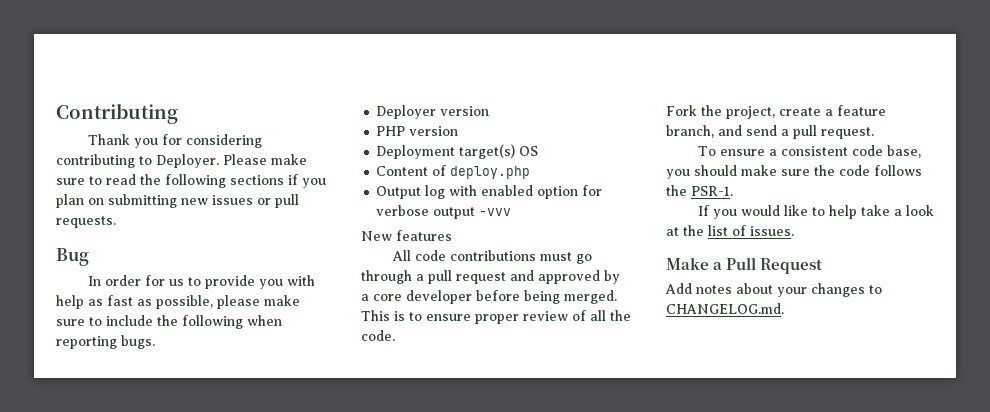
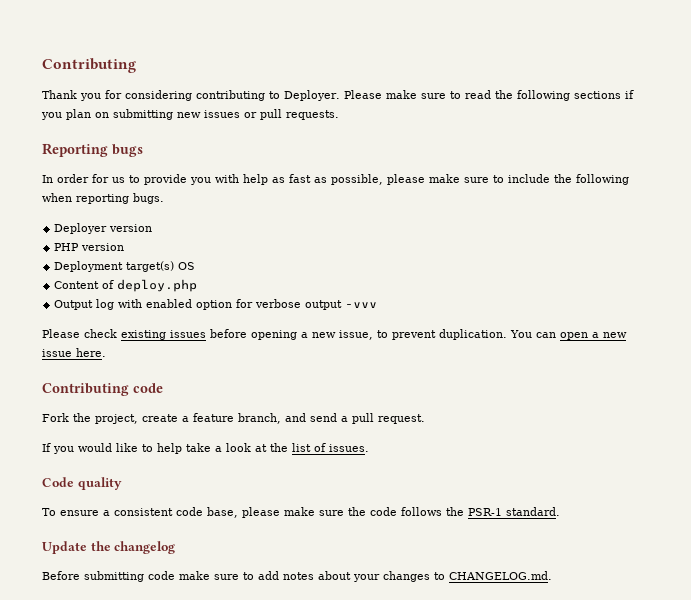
- Bug
+ Reporting bugs
- New features
- All code contributions must go through a pull request and approved by a core developer before being merged. This is to ensure proper review of all the code.
+ Please check existing issues before opening a new issue, to prevent duplication. You can open a new issue here.
+ Contributing code
- To ensure a consistent code base, you should make sure the code follows the PSR-1.
- Make a Pull Request
- Add notes about your changes to CHANGELOG.md.
+ Code quality
+ To ensure a consistent code base, please make sure the code follows the PSR-1 standard.
+ Update the changelog
+ Before submitting code make sure to add notes about your changes to CHANGELOG.md.

